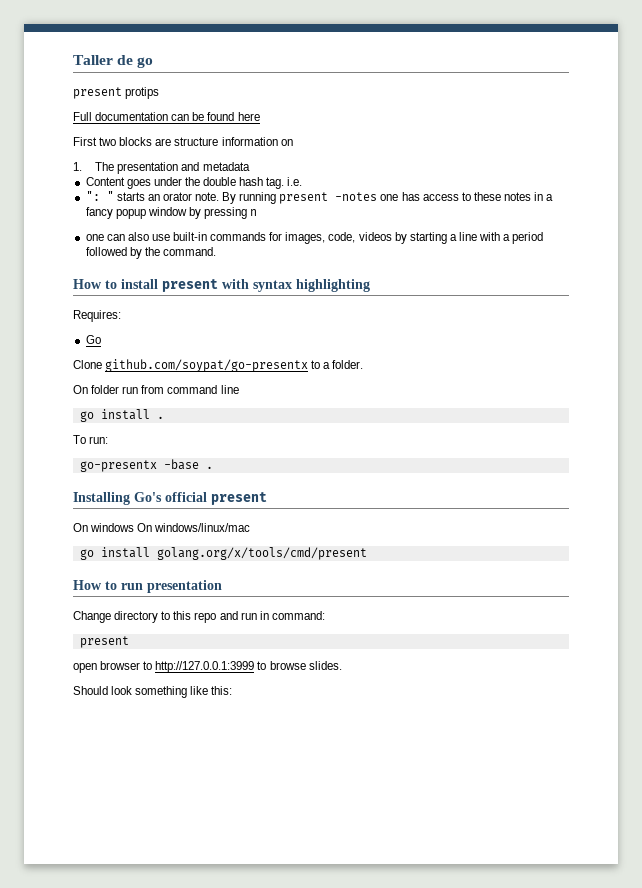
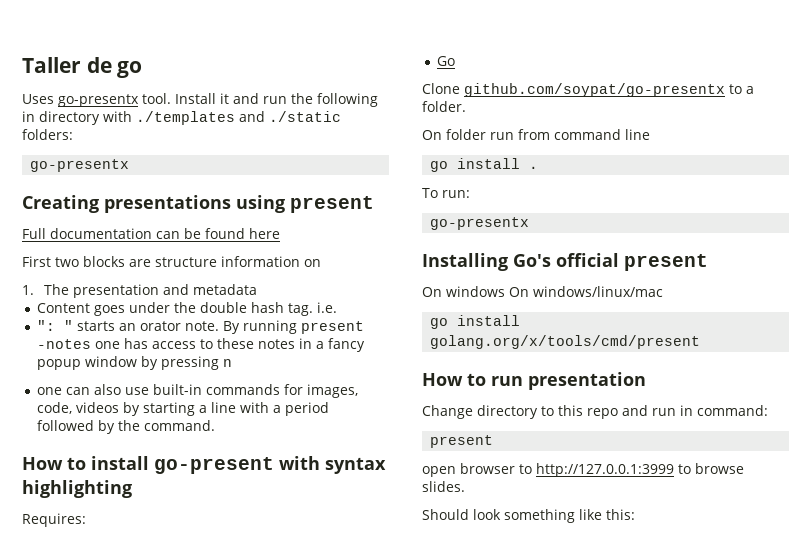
- present protips
+ Uses go-presentx tool. Install it and run the following in directory with ./templates and ./static folders:
+ go-presentx
+ Creating presentations using present
- How to install present with syntax highlighting
+ How to install go-present with syntax highlighting
  To run:
- go-presentx -base .
+ go-presentx

